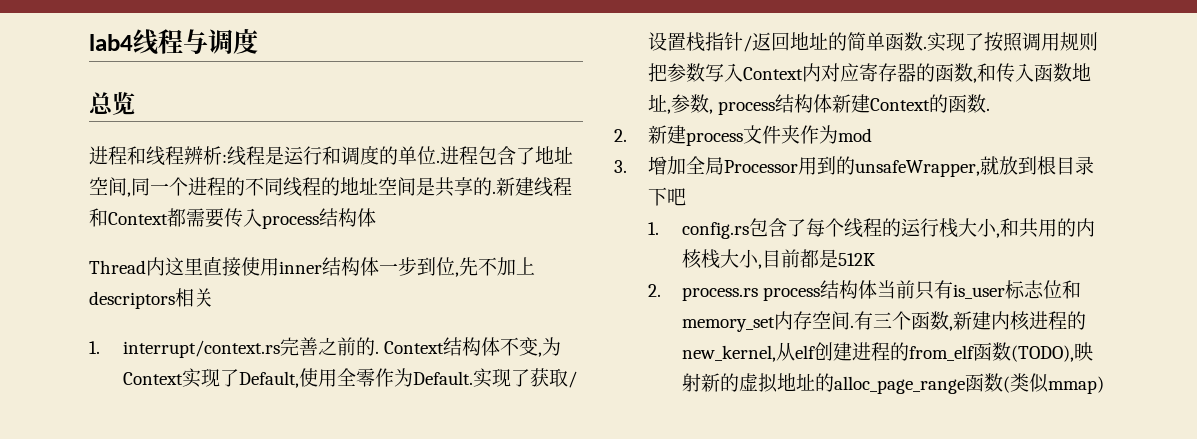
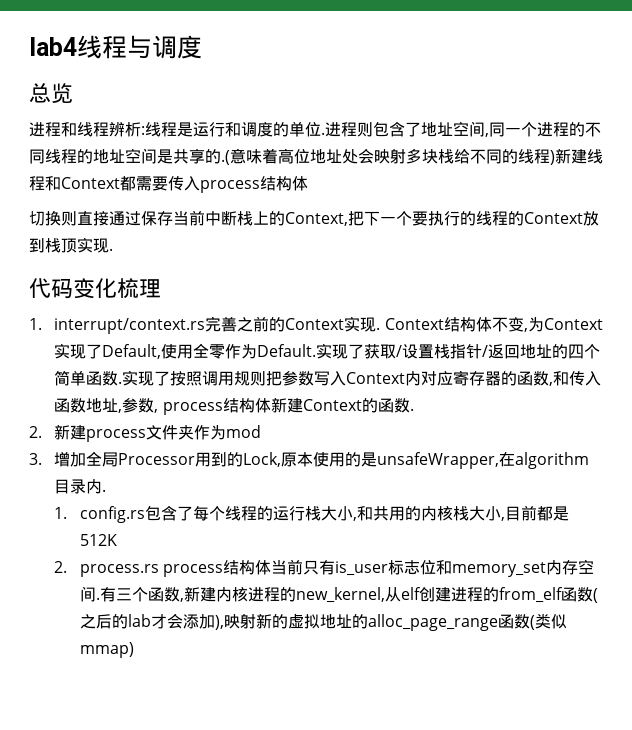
- 进程包含了地址空间,同一个进程的不同线程的地址空间是共享的.新建线程和Context都需要传入process结构体
+ 进程则包含了地址空间,同一个进程的不同线程的地址空间是共享的.(意味着高位地址处会映射多块栈给不同的线程)新建线程和Context都需要传入process结构体
- Thread内这里直接使用inner结构体一步到位,先不加上descriptors相关
+ 切换则直接通过保存当前中断栈上的Context,把下一个要执行的线程的Context放到栈顶实现.
+ 代码变化梳理
- 1. interrupt/context.rs完善之前的.
+ 1. interrupt/context.rs完善之前的Context实现.
- 实现了获取/设置栈指针/返回地址的简单函数.
+ 实现了获取/设置栈指针/返回地址的四个简单函数.
- 3.增加全局Processor用到的unsafeWrapper,就放到根目录下吧
+ 3.增加全局Processor用到的Lock,原本使用的是unsafeWrapper,在algorithm目录内.
- 有三个函数,新建内核进程的new_kernel,从elf创建进程的from_elf函数(TODO),映射新的虚拟地址的alloc_page_range函数(类似mmap)
+ 有三个函数,新建内核进程的new_kernel,从elf创建进程的from_elf函数(之后的lab才会添加),映射新的虚拟地址的alloc_page_range函数(类似mmap)

